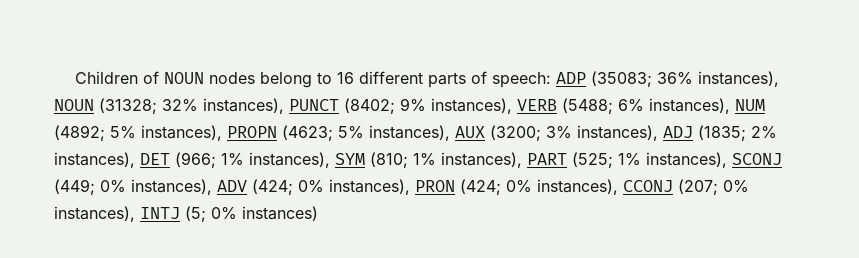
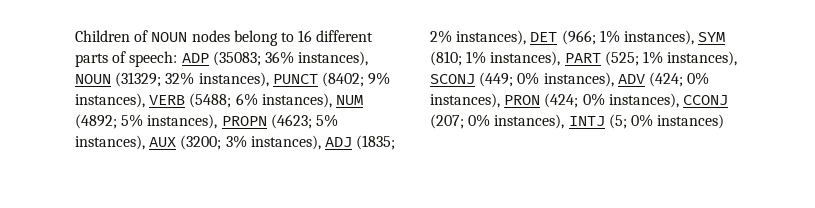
- 36% instances), NOUN (31328;
+ 36% instances), NOUN (31329;

